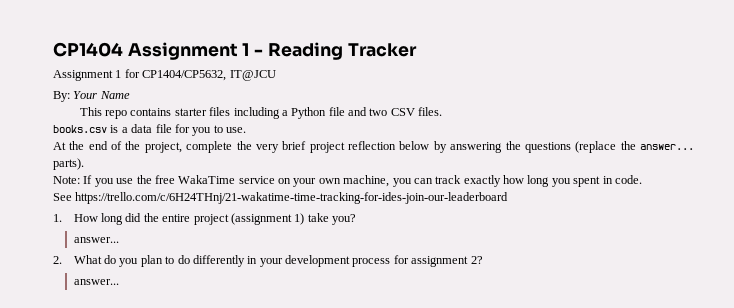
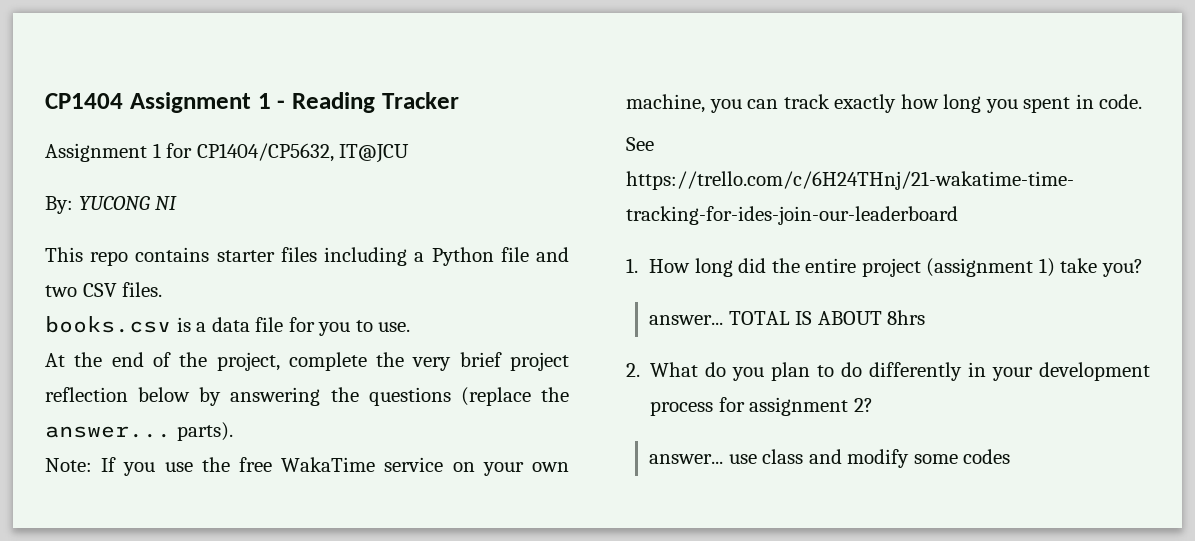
- By: Your Name
+ By: YUCONG NI
+ TOTAL IS ABOUT 8hrs
  2. What do you plan to do differently in your development process for assignment 2?
- answer...
+ answer... use class and modify some codes

